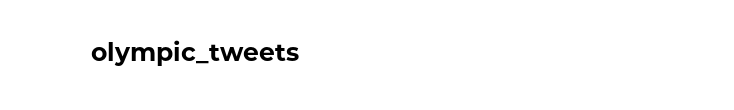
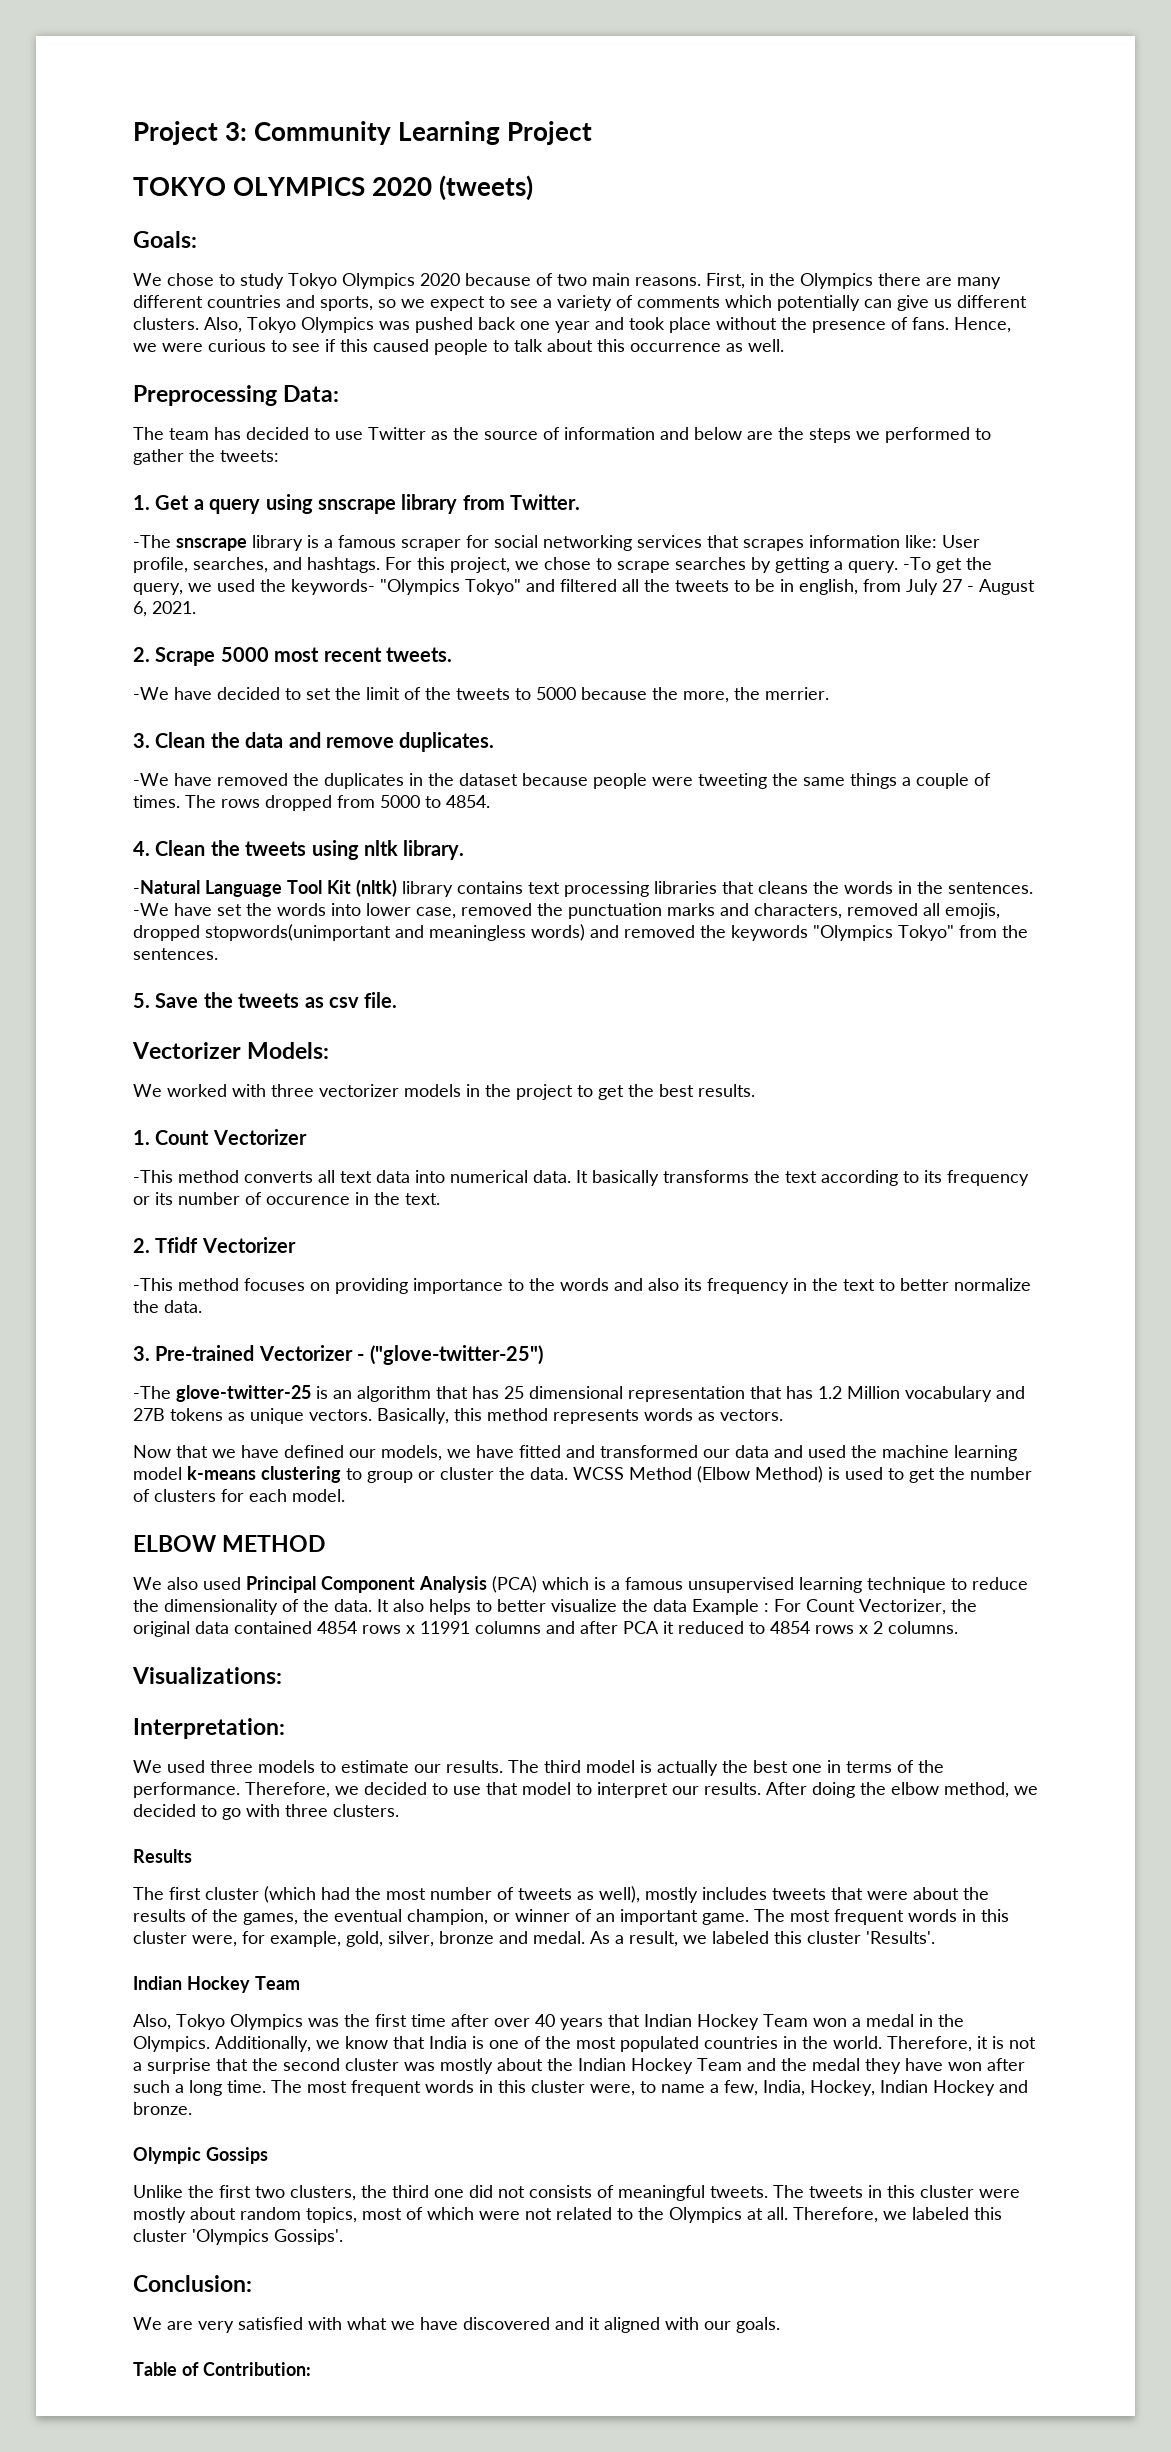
- olympic_tweets
+ Project 3: Community Learning Project
+ TOKYO OLYMPICS 2020 (tweets)
+ Goals:
+ We chose to study Tokyo Olympics 2020 because of two main reasons. First, in the Olympics there are many different countries and sports, so we expect to see a variety of comments which potentially can give us different clusters. Also, Tokyo Olympics was pushed back one year and took place without the presence of fans. Hence, we were curious to see if this caused people to talk about this occurrence as well.
+ Preprocessing Data:
+ The team has decided to use Twitter as the source of information and below are the steps we performed to gather the tweets:
+ 1. Get a query using snscrape library from Twitter.
+ -The snscrape library is a famous scraper for social networking services that scrapes information like: User profile, searches, and hashtags. For this project, we chose to scrape searches by getting a query. -To get the query, we used the keywords- "Olympics Tokyo" and filtered all the tweets to be in english, from July 27 - August 6, 2021.
+ 2. Scrape 5000 most recent tweets.
+ -We have decided to set the limit of the tweets to 5000 because the more, the merrier.
+ 3. Clean the data and remove duplicates.
+ -We have removed the duplicates in the dataset because people were tweeting the same things a couple of times. The rows dropped from 5000 to 4854.
+ 4. Clean the tweets using nltk library.
+ -Natural Language Tool Kit (nltk) library contains text processing libraries that cleans the words in the sentences. -We have set the words into lower case, removed the punctuation marks and characters, removed all emojis, dropped stopwords(unimportant and meaningless words) and removed the keywords "Olympics Tokyo" from the sentences.
+ 5. Save the tweets as csv file.
+ Vectorizer Models:
+ We worked with three vectorizer models in the project to get the best results.
+ 1. Count Vectorizer
+ -This method converts all text data into numerical data. It basically transforms the text according to its frequency or its number of occurence in the text.
+ 2. Tfidf Vectorizer
+ -This method focuses on providing importance to the words and also its frequency in the text to better normalize the data.
+ 3. Pre-trained Vectorizer - ("glove-twitter-25")
+ -The glove-twitter-25 is an algorithm that has 25 dimensional representation that has 1.2 Million vocabulary and 27B tokens as unique vectors. Basically, this method represents words as vectors.
+ Now that we have defined our models, we have fitted and transformed our data and used the machine learning model k-means clustering to group or cluster the data. WCSS Method (Elbow Method) is used to get the number of clusters for each model.
+ ELBOW METHOD
+ We also used Principal Component Analysis (PCA) which is a famous unsupervised learning technique to reduce the dimensionality of the data. It also helps to better visualize the data Example : For Count Vectorizer, the original data contained 4854 rows x 11991 columns and after PCA it reduced to 4854 rows x 2 columns.
+ Visualizations:
+ Interpretation:
+ We used three models to estimate our results. The third model is actually the best one in terms of the performance. Therefore, we decided to use that model to interpret our results. After doing the elbow method, we decided to go with three clusters.
+ Results
+ The first cluster (which had the most number of tweets as well), mostly includes tweets that were about the results of the games, the eventual champion, or winner of an important game. The most frequent words in this cluster were, for example, gold, silver, bronze and medal. As a result, we labeled this cluster 'Results'.
+ Indian Hockey Team
+ Also, Tokyo Olympics was the first time after over 40 years that Indian Hockey Team won a medal in the Olympics. Additionally, we know that India is one of the most populated countries in the world. Therefore, it is not a surprise that the second cluster was mostly about the Indian Hockey Team and the medal they have won after such a long time. The most frequent words in this cluster were, to name a few, India, Hockey, Indian Hockey and bronze.
+ Olympic Gossips
+ Unlike the first two clusters, the third one did not consists of meaningful tweets. The tweets in this cluster were mostly about random topics, most of which were not related to the Olympics at all. Therefore, we labeled this cluster 'Olympics Gossips'.
+ Conclusion:
+ We are very satisfied with what we have discovered and it aligned with our goals.
+ Table of Contribution:

